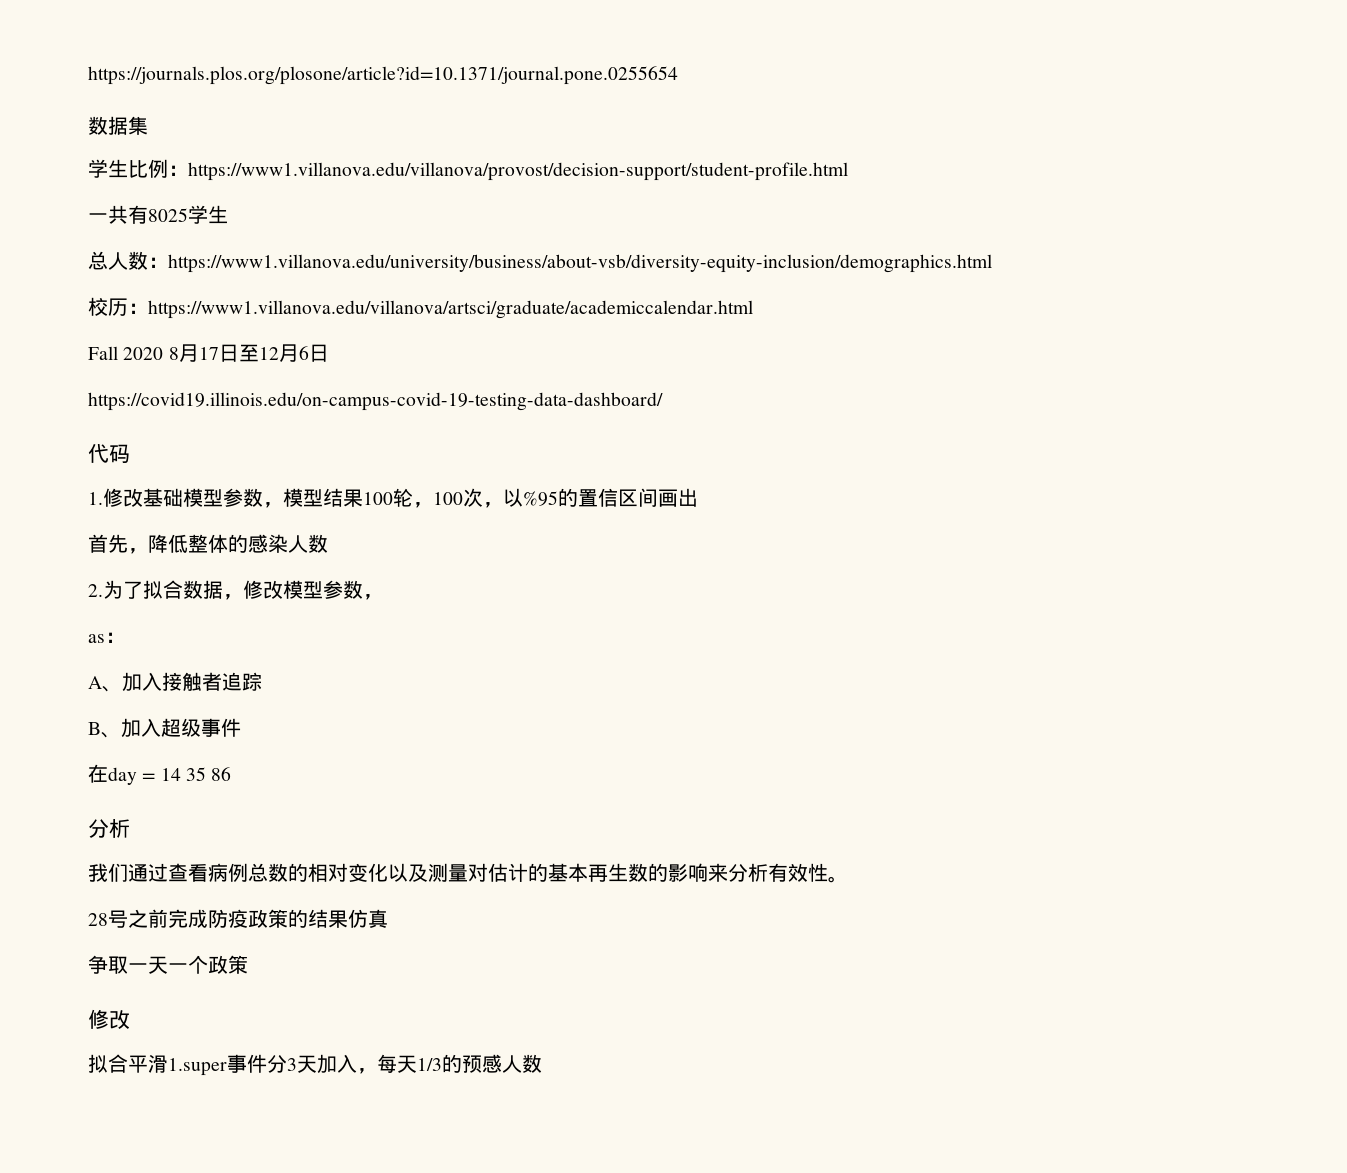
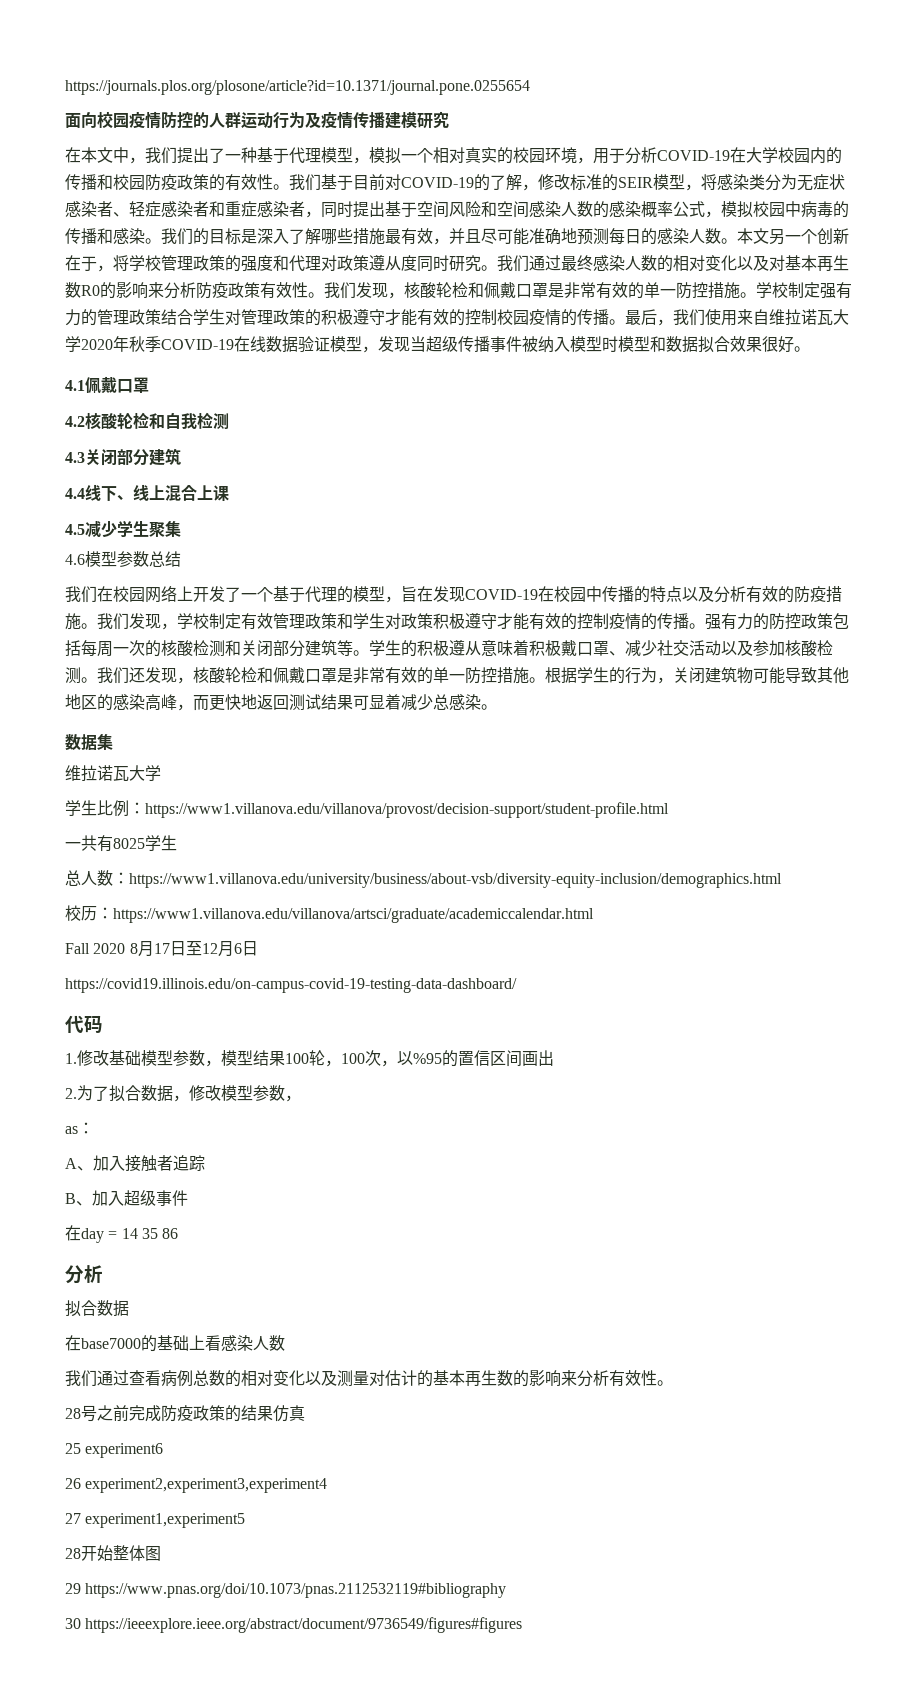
+ 面向校园疫情防控的人群运动行为及疫情传播建模研究
+ 在本文中，我们提出了一种基于代理模型，模拟一个相对真实的校园环境，用于分析COVID-19在大学校园内的传播和校园防疫政策的有效性。我们基于目前对COVID-19的了解，修改标准的SEIR模型，将感染类分为无症状感染者、轻症感染者和重症感染者，同时提出基于空间风险和空间感染人数的感染概率公式，模拟校园中病毒的传播和感染。我们的目标是深入了解哪些措施最有效，并且尽可能准确地预测每日的感染人数。本文另一个创新在于，将学校管理政策的强度和代理对政策遵从度同时研究。我们通过最终感染人数的相对变化以及对基本再生数R0的影响来分析防疫政策有效性。我们发现，核酸轮检和佩戴口罩是非常有效的单一防控措施。学校制定强有力的管理政策结合学生对管理政策的积极遵守才能有效的控制校园疫情的传播。最后，我们使用来自维拉诺瓦大学2020年秋季COVID-19在线数据验证模型，发现当超级传播事件被纳入模型时模型和数据拟合效果很好。
+ 4.1佩戴口罩
+ 4.2核酸轮检和自我检测
+ 4.3关闭部分建筑
+ 4.4线下、线上混合上课
+ 4.5减少学生聚集
+ 4.6模型参数总结
+ 我们在校园网络上开发了一个基于代理的模型，旨在发现COVID-19在校园中传播的特点以及分析有效的防疫措施。我们发现，学校制定有效管理政策和学生对政策积极遵守才能有效的控制疫情的传播。强有力的防控政策包括每周一次的核酸检测和关闭部分建筑等。学生的积极遵从意味着积极戴口罩、减少社交活动以及参加核酸检测。我们还发现，核酸轮检和佩戴口罩是非常有效的单一防控措施。根据学生的行为，关闭建筑物可能导致其他地区的感染高峰，而更快地返回测试结果可显着减少总感染。
  数据集
+ 维拉诺瓦大学
- 首先，降低整体的感染人数
  在day = 14 35 86
  分析
+ 拟合数据
+ 在base7000的基础上看感染人数
- 争取一天一个政策
- 修改
- 拟合平滑1.super事件分3天加入，每天1/3的预感人数
+ 25 experiment6
+ 26 experiment2,experiment3,experiment4
+ 27 experiment1,experiment5
+ 28开始整体图
+ 29 https://www.pnas.org/doi/10.1073/pnas.2112532119#bibliography
+ 30 https://ieeexplore.ieee.org/abstract/document/9736549/figures#figures

